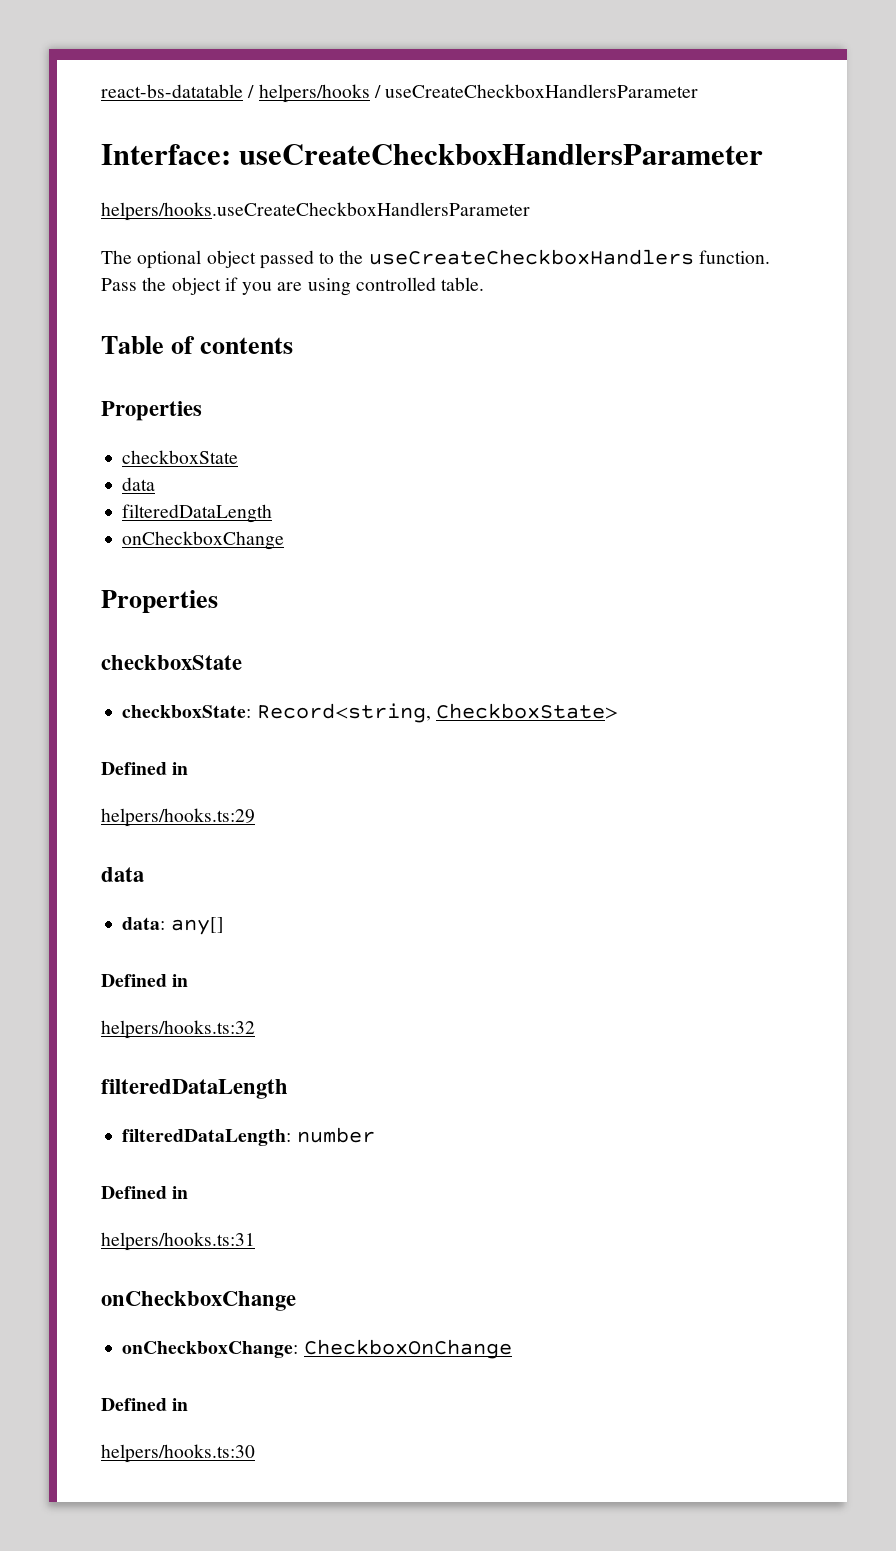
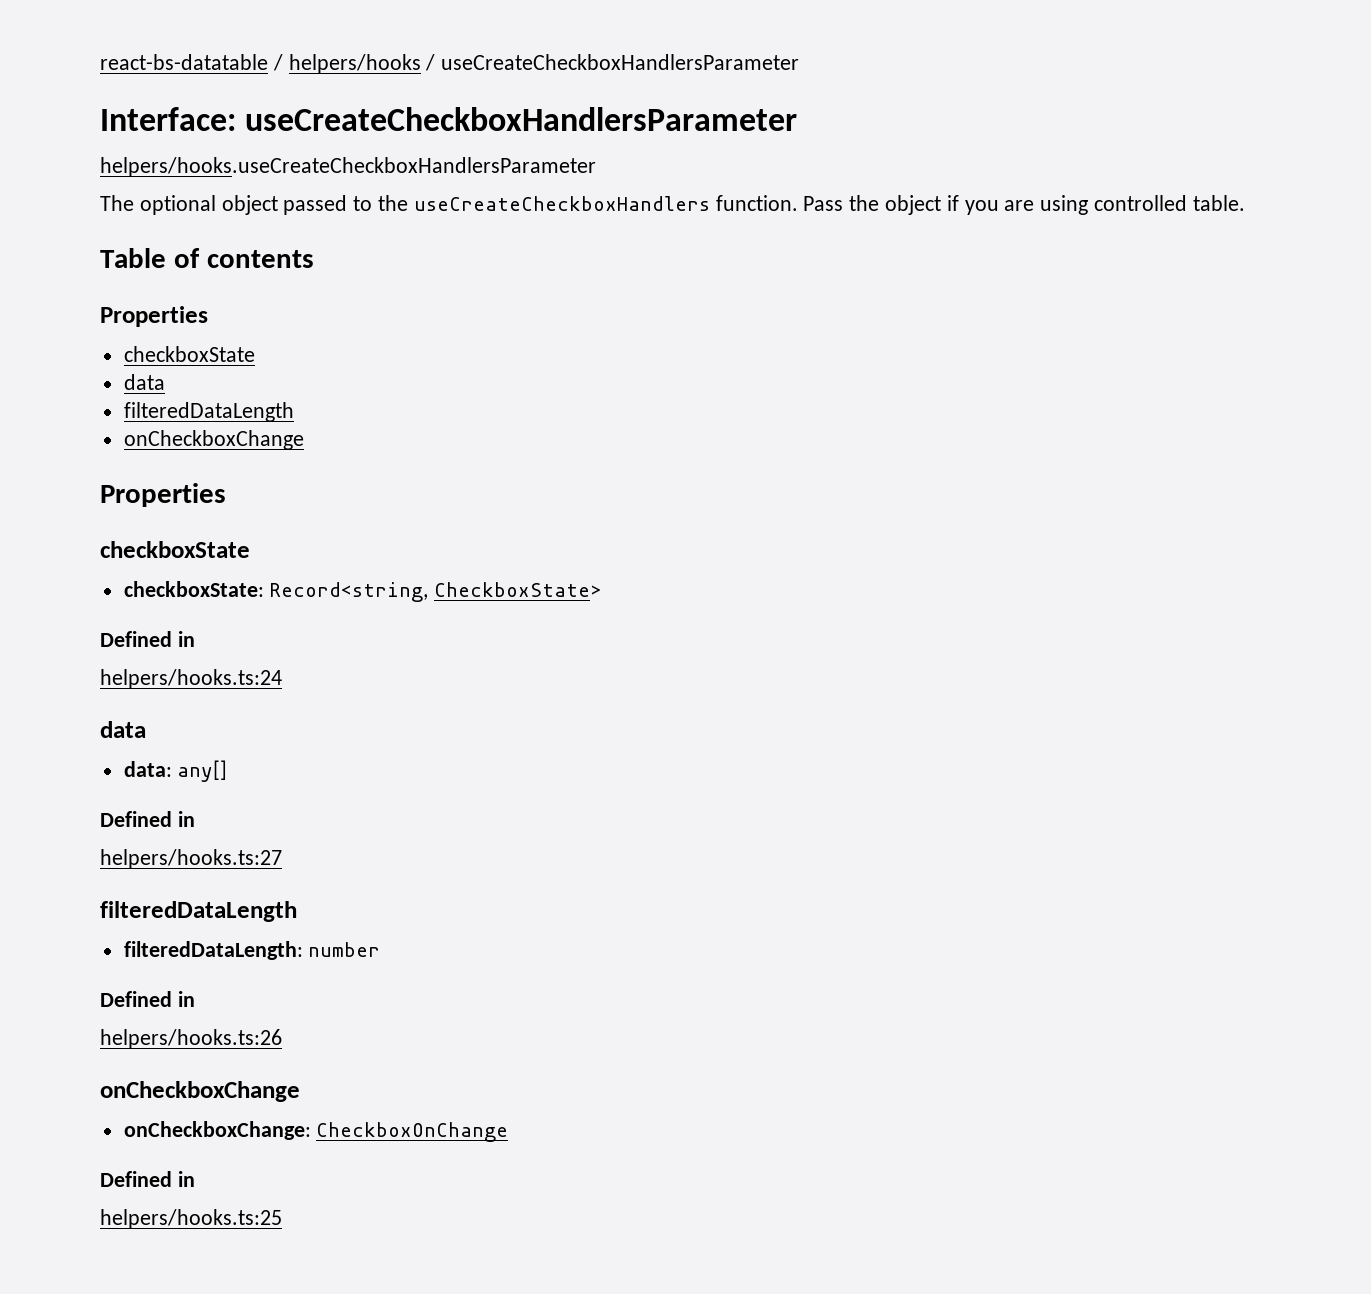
- helpers/hooks.ts:29
+ helpers/hooks.ts:24
- helpers/hooks.ts:32
+ helpers/hooks.ts:27
- helpers/hooks.ts:31
+ helpers/hooks.ts:26
- helpers/hooks.ts:30
+ helpers/hooks.ts:25

